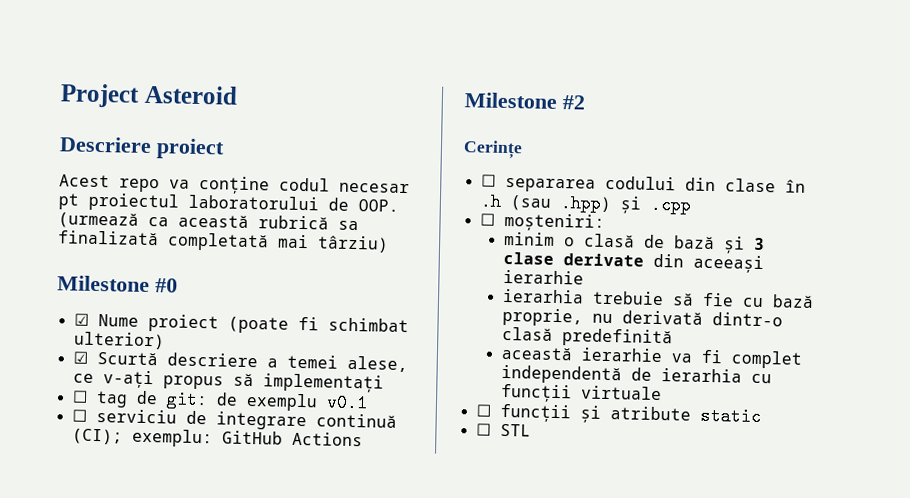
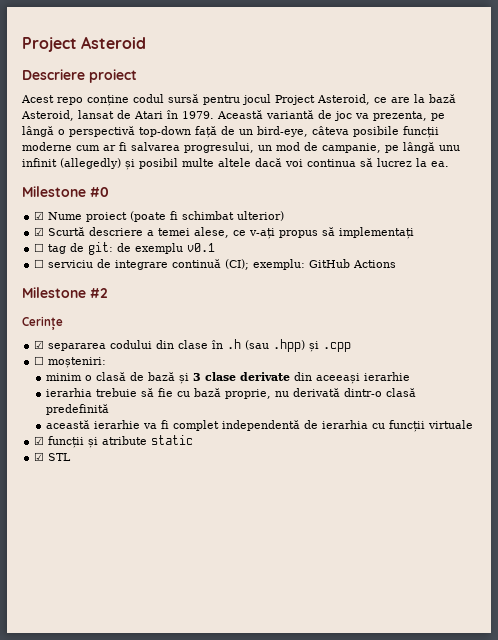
- Acest repo va conține codul necesar pt proiectul laboratorului de OOP. (urmează ca această rubrică sa finalizată completată mai târziu)
+ Acest repo conține codul sursă pentru jocul Project Asteroid, ce are la bază Asteroid, lansat de Atari în 1979. Această variantă de joc va prezenta, pe lângă o perspectivă top-down față de un bird-eye, câteva posibile funcții moderne cum ar fi salvarea progresului, un mod de campanie, pe lângă unu infinit (allegedly) și posibil multe altele dacă voi continua să lucrez la ea.
- ☐ separarea codului din clase în .h (sau .hpp) și .cpp
+ ☑ separarea codului din clase în .h (sau .hpp) și .cpp
- ☐ funcții și atribute static
+ ☑ funcții și atribute static
- ☐ STL
+ ☑ STL

